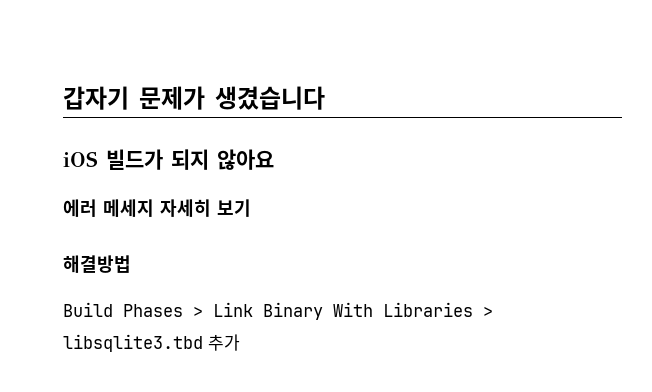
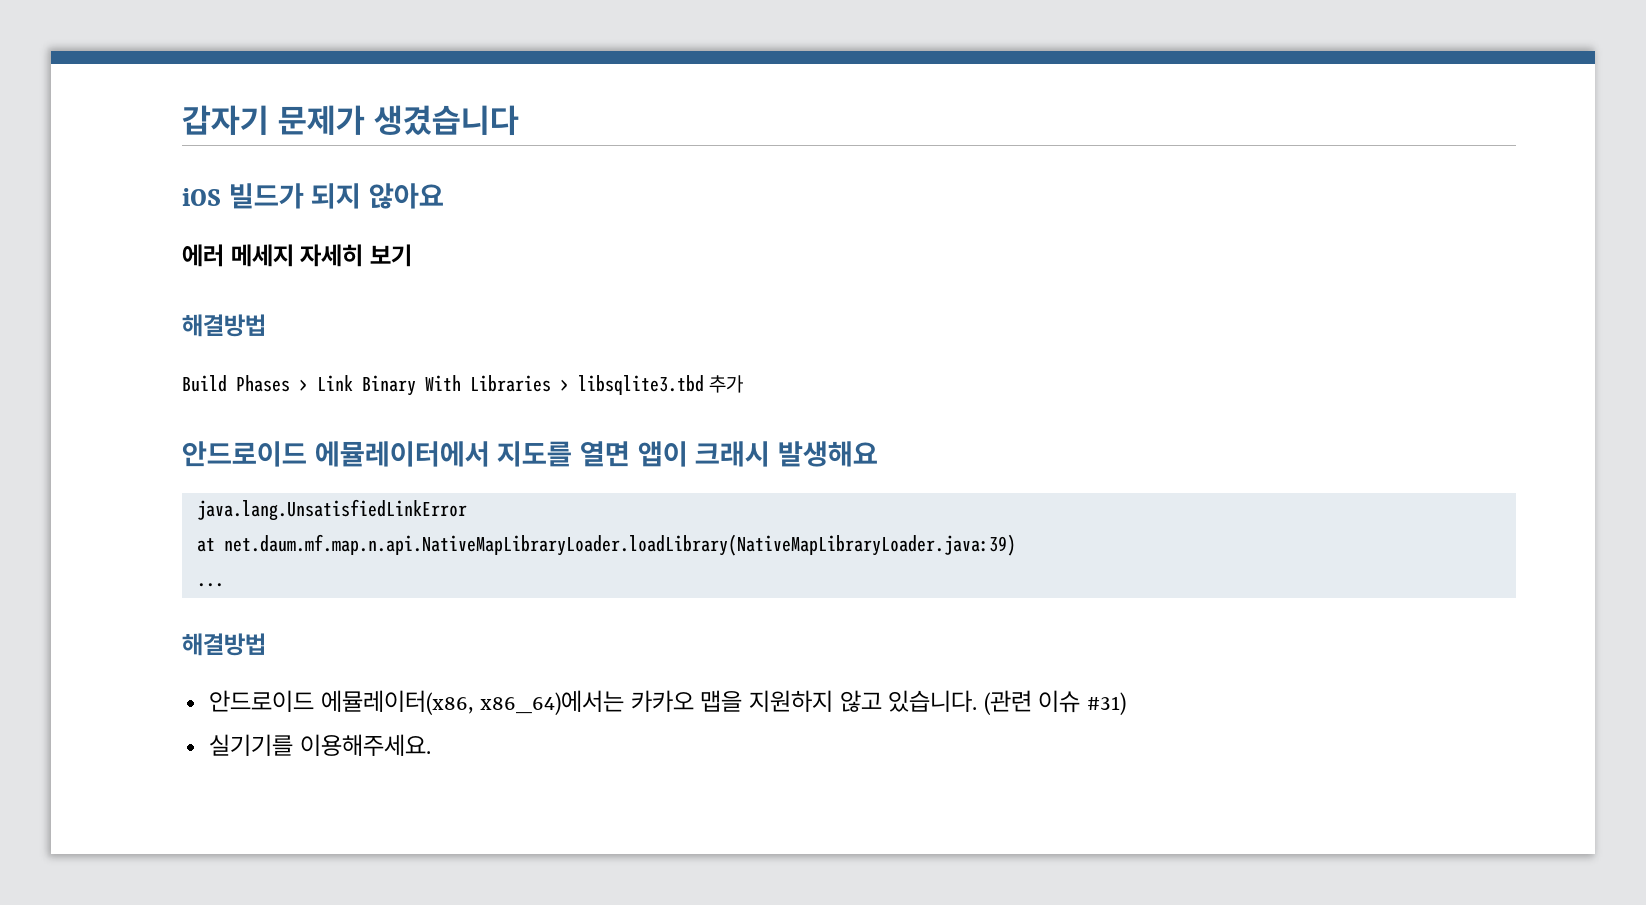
+ 안드로이드 에뮬레이터에서 지도를 열면 앱이 크래시 발생해요
+ java.lang.UnsatisfiedLinkError
+ at net.daum.mf.map.n.api.NativeMapLibraryLoader.loadLibrary(NativeMapLibraryLoader.java:39)
+ ...
+ 해결방법
+ 안드로이드 에뮬레이터(x86, x86_64)에서는 카카오 맵을 지원하지 않고 있습니다. (관련 이슈 #31)
+ 실기기를 이용해주세요.

